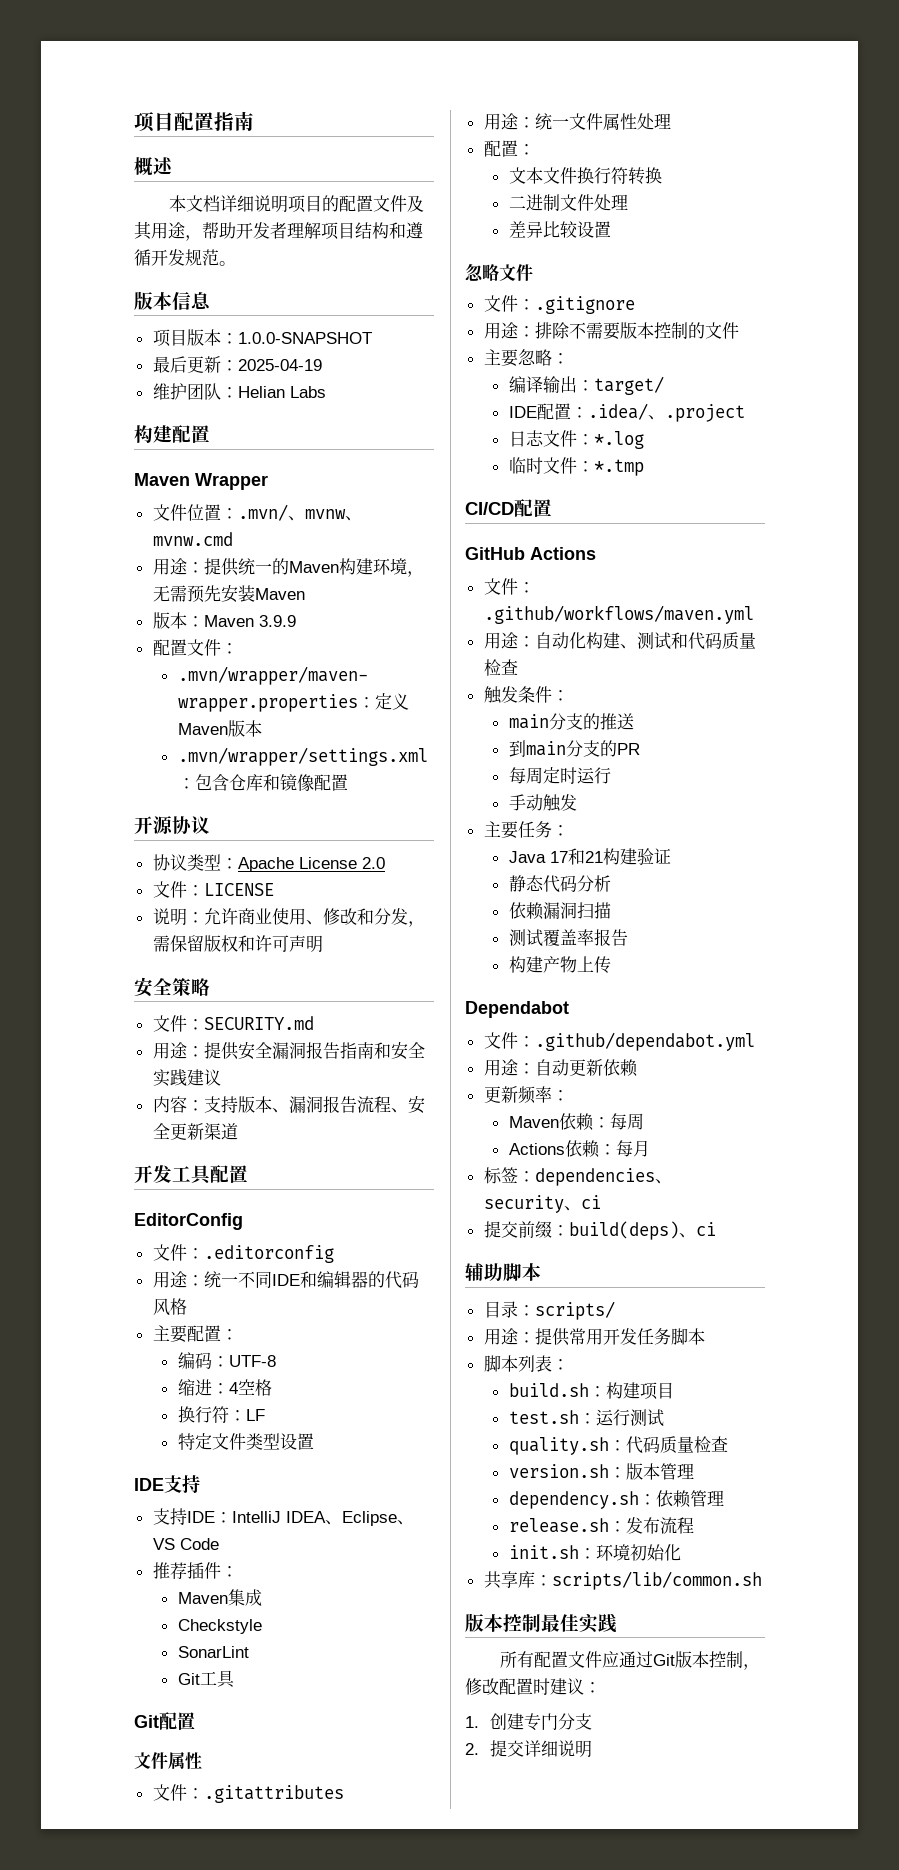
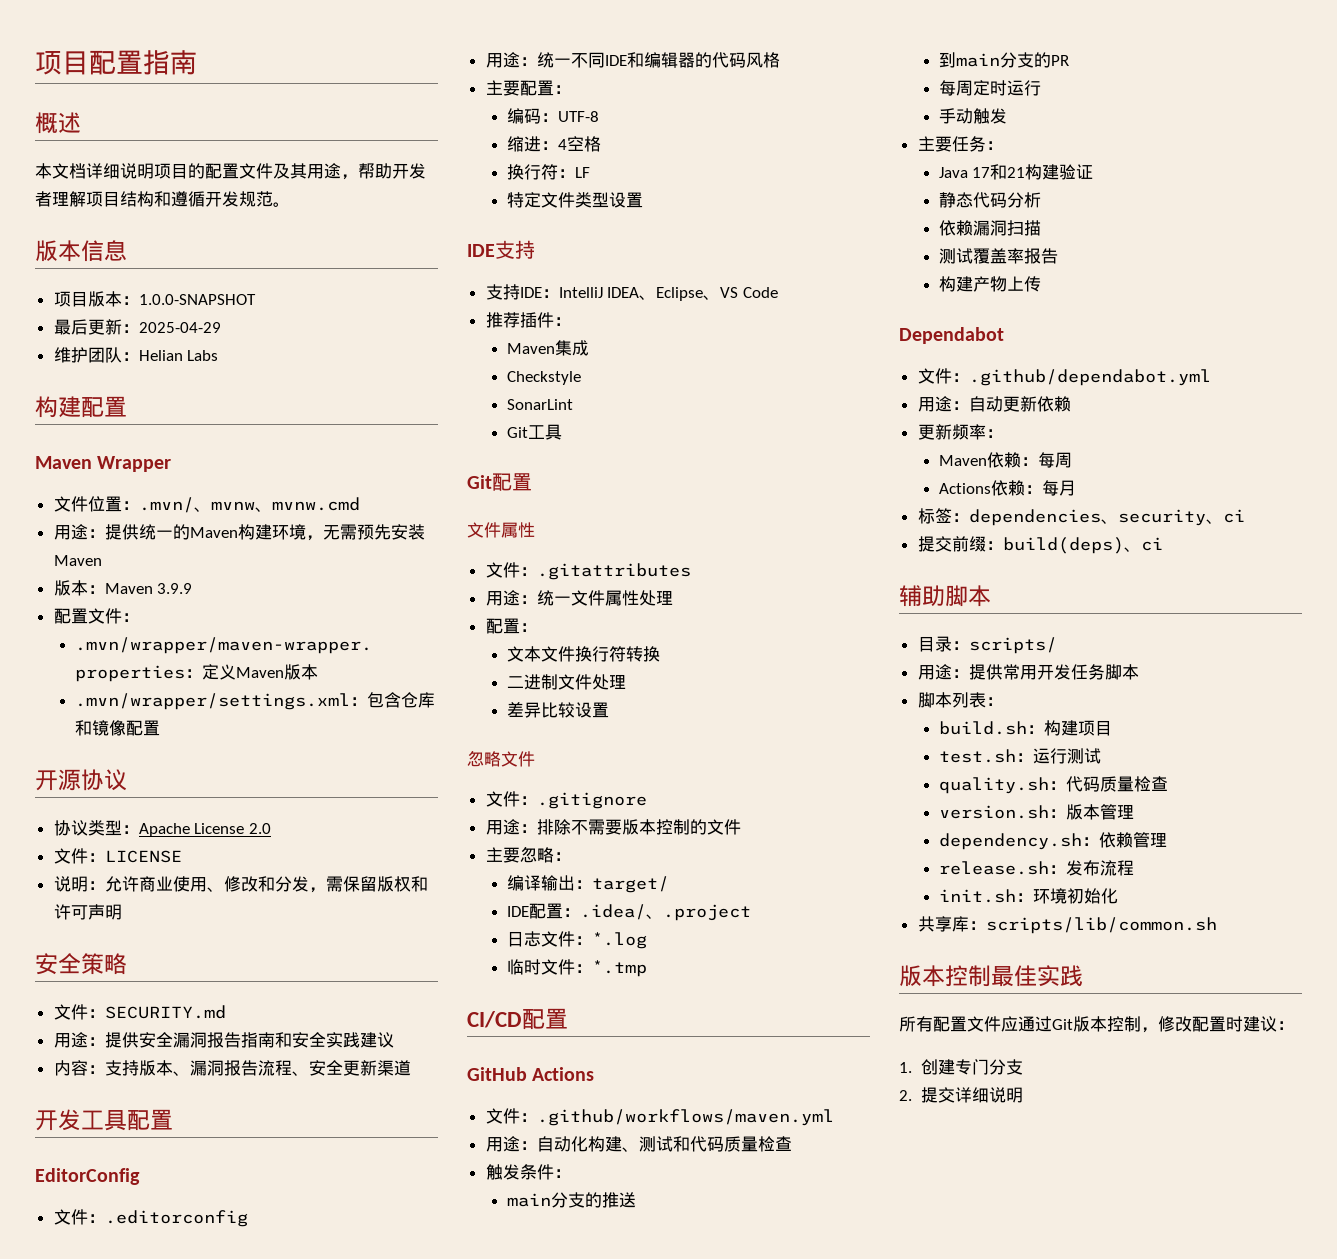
- 最后更新：2025-04-19
+ 最后更新：2025-04-29

